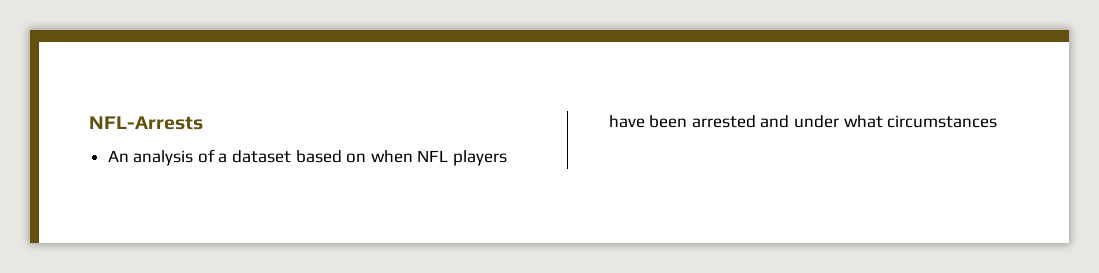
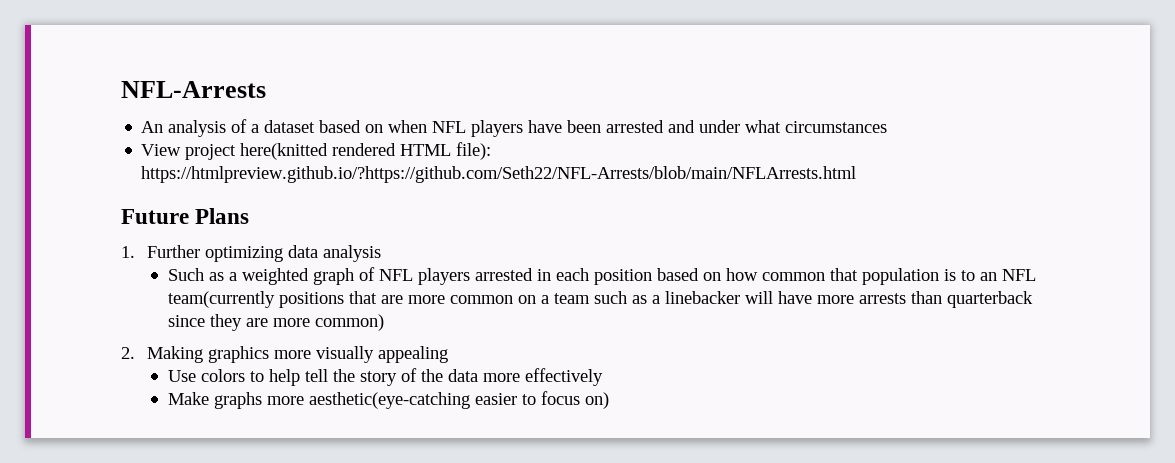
+ View project here(knitted rendered HTML file): https://htmlpreview.github.io/?https://github.com/Seth22/NFL-Arrests/blob/main/NFLArrests.html
+ Future Plans
+ 1. Further optimizing data analysis
+ Such as a weighted graph of NFL players arrested in each position based on how common that population is to an NFL team(currently positions that are more common on a team such as a linebacker will have more arrests than quarterback since they are more common)
+ 2. Making graphics more visually appealing
+ Use colors to help tell the story of the data more effectively
+ Make graphs more aesthetic(eye-catching easier to focus on)

